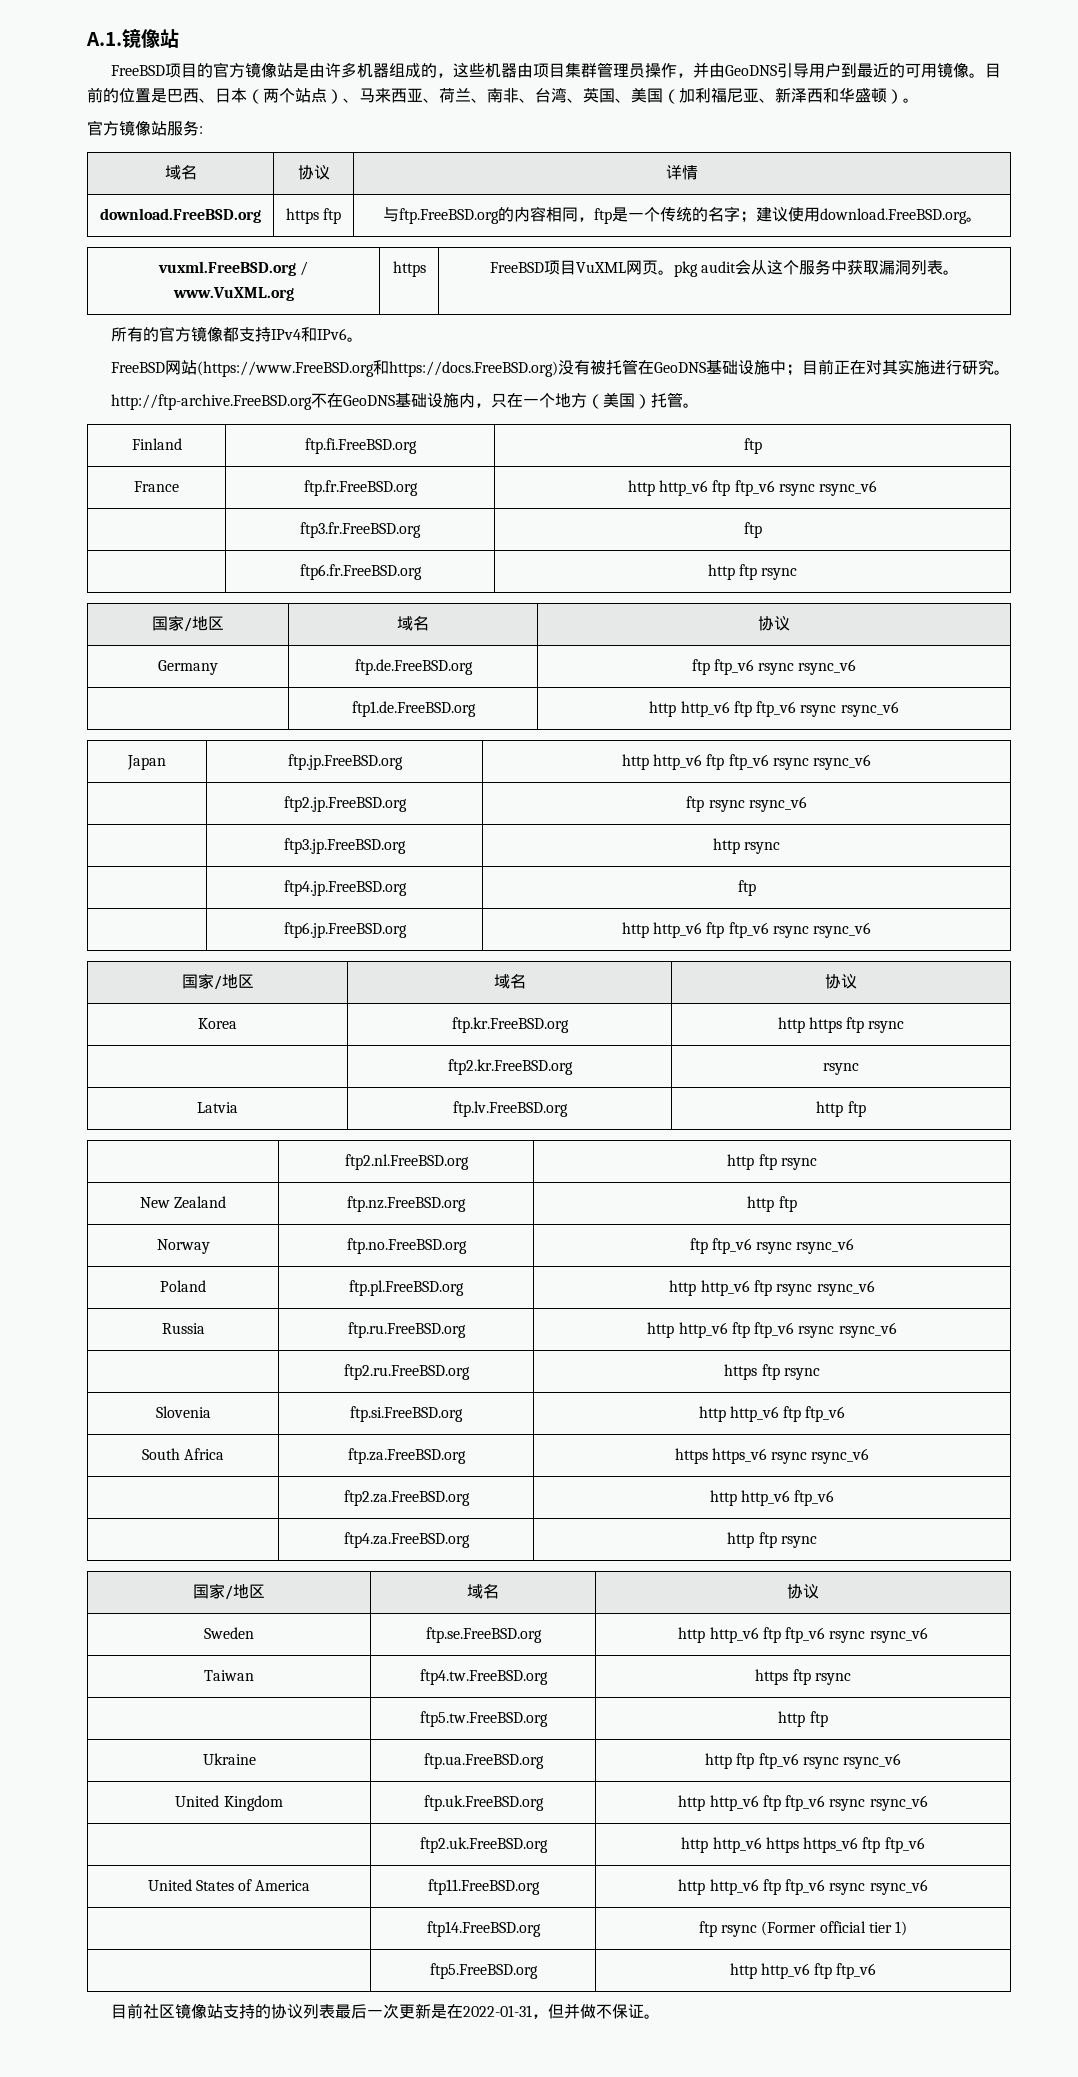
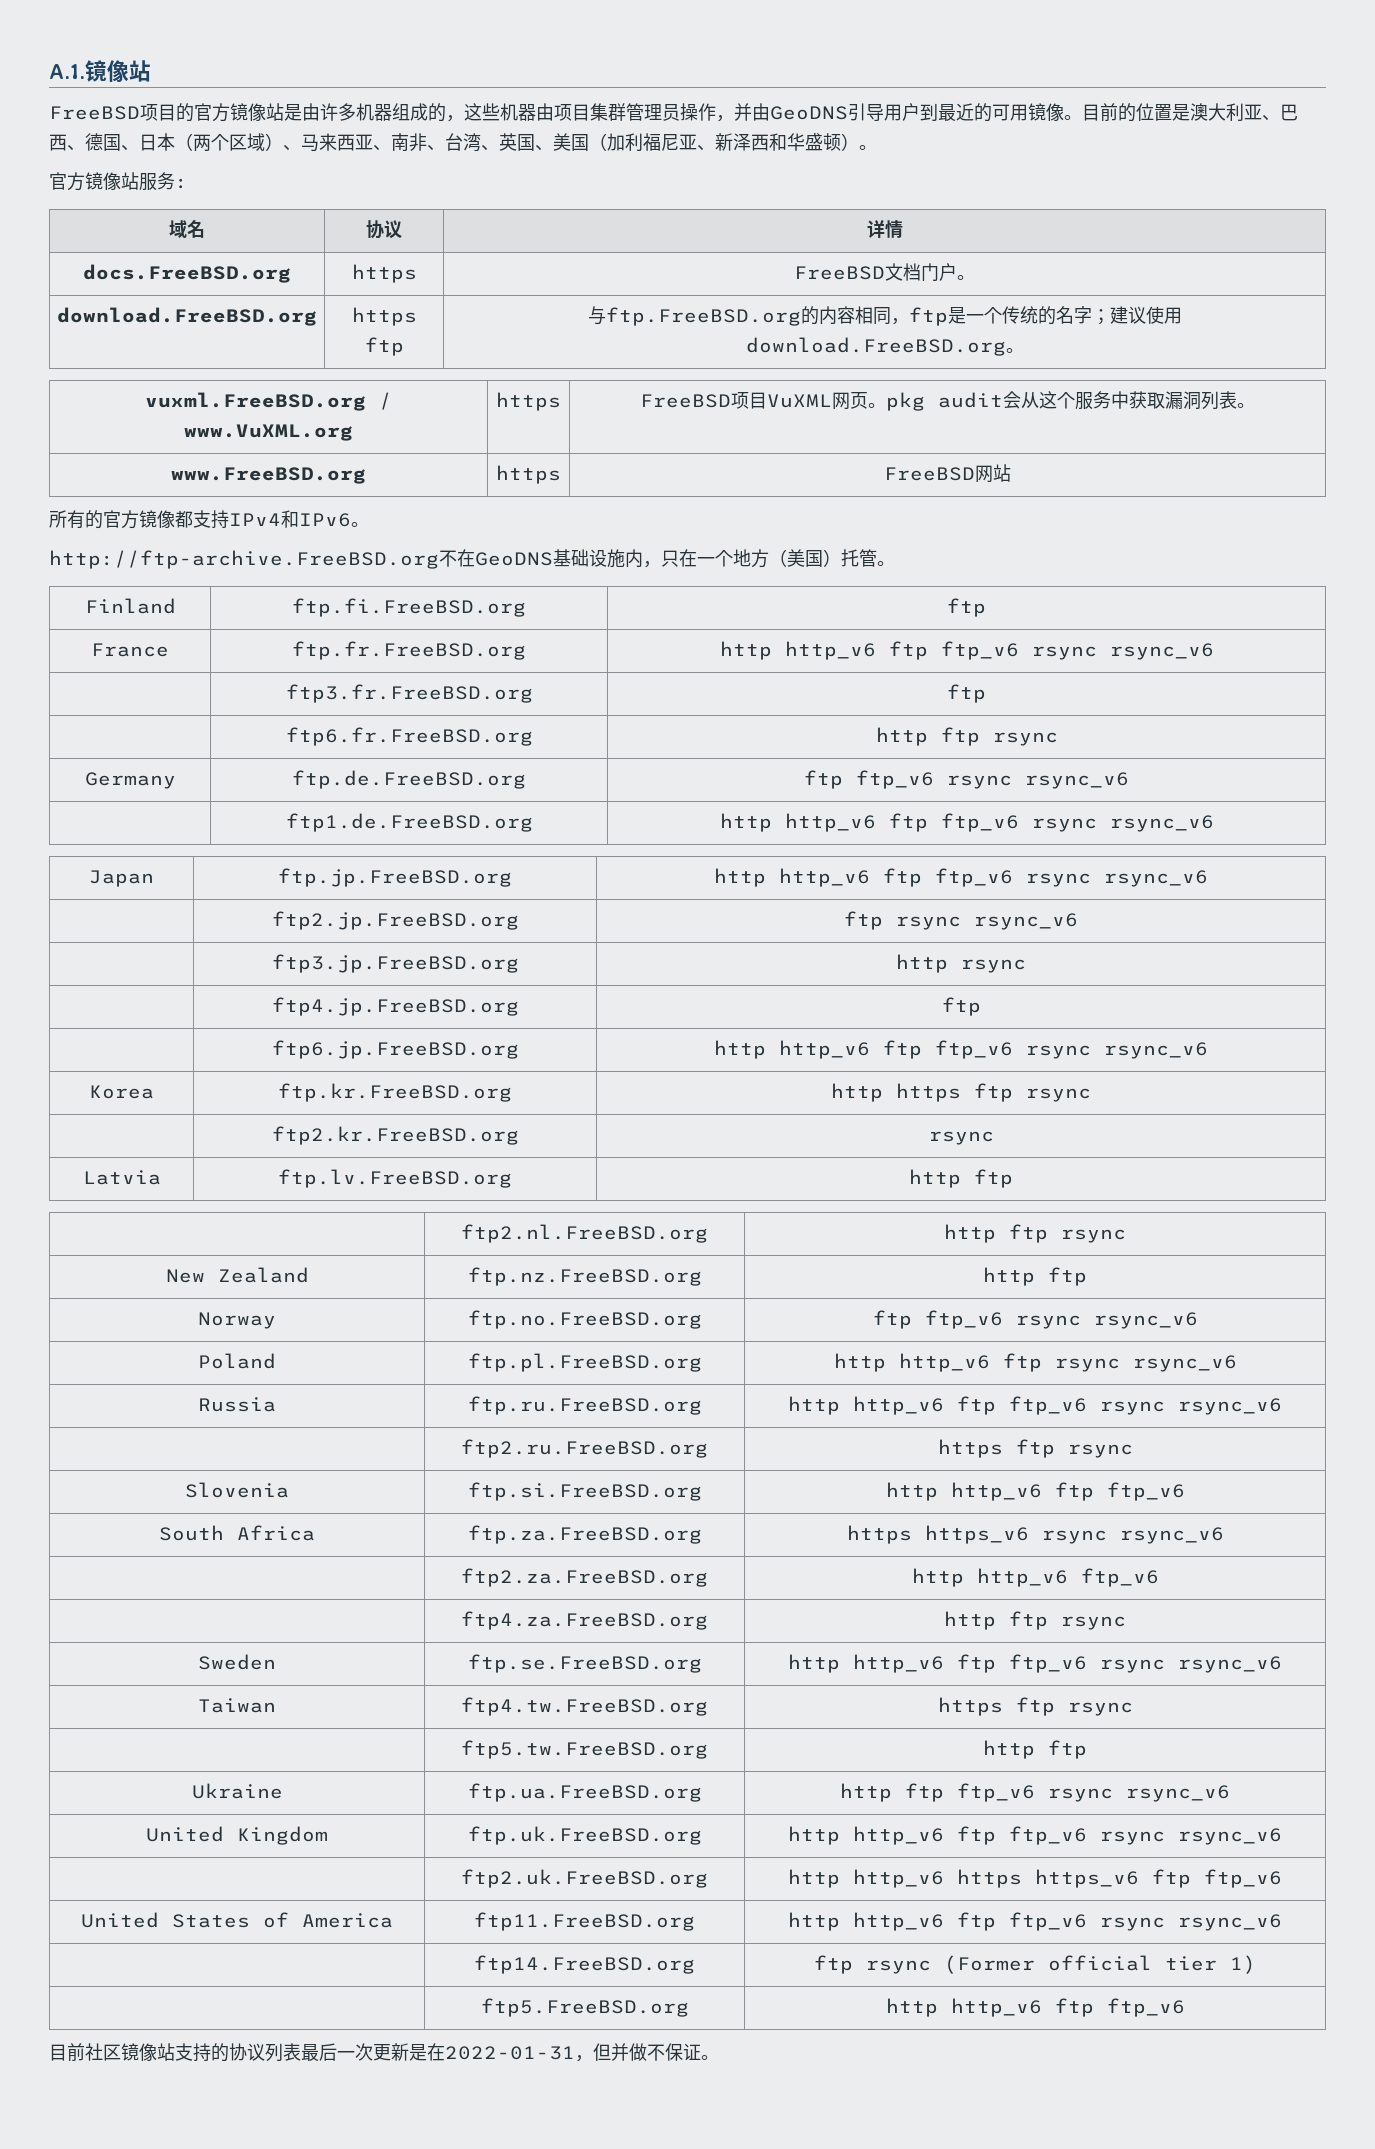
- 目前的位置是巴西、日本（两个站点）、马来西亚、荷兰、南非、台湾、英国、美国（加利福尼亚、新泽西和华盛顿）。
+ 目前的位置是澳大利亚、巴西、德国、日本（两个区域）、马来西亚、南非、台湾、英国、美国（加利福尼亚、新泽西和华盛顿）。
+ docs.FreeBSD.org | https | FreeBSD文档门户。
+ www.FreeBSD.org | https | FreeBSD网站
- FreeBSD网站(https://www.FreeBSD.org和https://docs.FreeBSD.org)没有被托管在GeoDNS基础设施中；目前正在对其实施进行研究。
  | ftp6.fr.FreeBSD.org | http ftp rsync
- 国家/地区 | 域名 | 协议
  | ftp6.jp.FreeBSD.org | http http_v6 ftp ftp_v6 rsync rsync_v6
- 国家/地区 | 域名 | 协议
  | ftp4.za.FreeBSD.org | http ftp rsync
- 国家/地区 | 域名 | 协议

